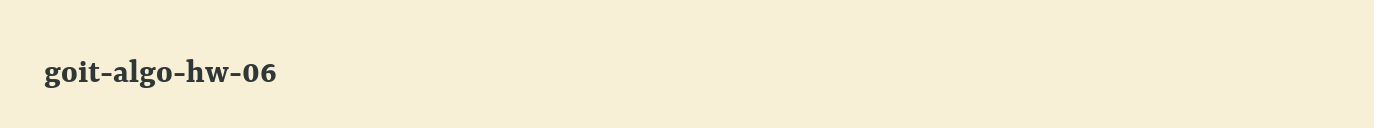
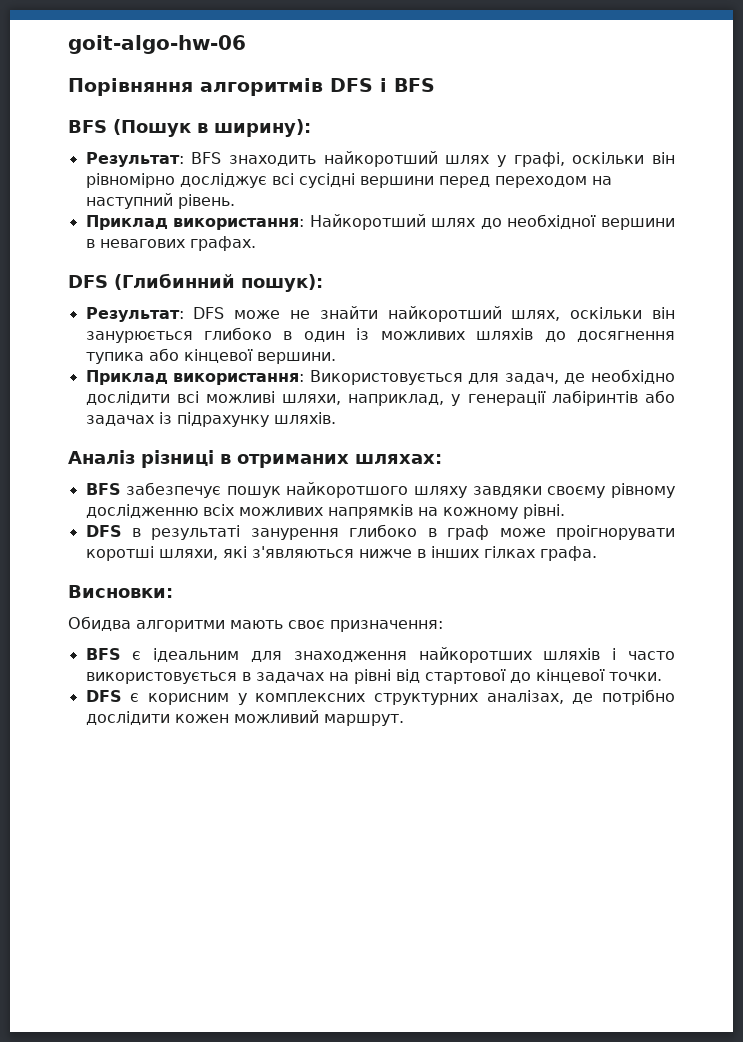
+ Порівняння алгоритмів DFS і BFS
+ BFS (Пошук в ширину):
+ Результат: BFS знаходить найкоротший шлях у графі, оскільки він рівномірно досліджує всі сусідні вершини перед переходом на наступний рівень.
+ Приклад використання: Найкоротший шлях до необхідної вершини в невагових графах.
+ DFS (Глибинний пошук):
+ Результат: DFS може не знайти найкоротший шлях, оскільки він занурюється глибоко в один із можливих шляхів до досягнення тупика або кінцевої вершини.
+ Приклад використання: Використовується для задач, де необхідно дослідити всі можливі шляхи, наприклад, у генерації лабіринтів або задачах із підрахунку шляхів.
+ Аналіз різниці в отриманих шляхах:
+ BFS забезпечує пошук найкоротшого шляху завдяки своєму рівному дослідженню всіх можливих напрямків на кожному рівні.
+ DFS в результаті занурення глибоко в граф може проігнорувати коротші шляхи, які з'являються нижче в інших гілках графа.
+ Висновки:
+ Обидва алгоритми мають своє призначення:
+ BFS є ідеальним для знаходження найкоротших шляхів і часто використовується в задачах на рівні від стартової до кінцевої точки.
+ DFS є корисним у комплексних структурних аналізах, де потрібно дослідити кожен можливий маршрут.

